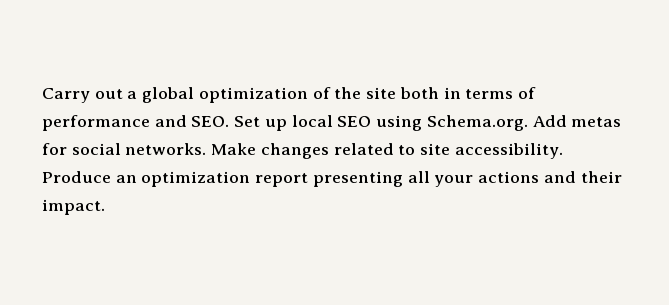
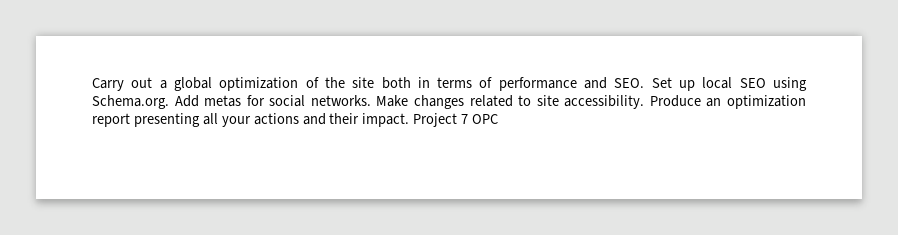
+ Project 7 OPC

